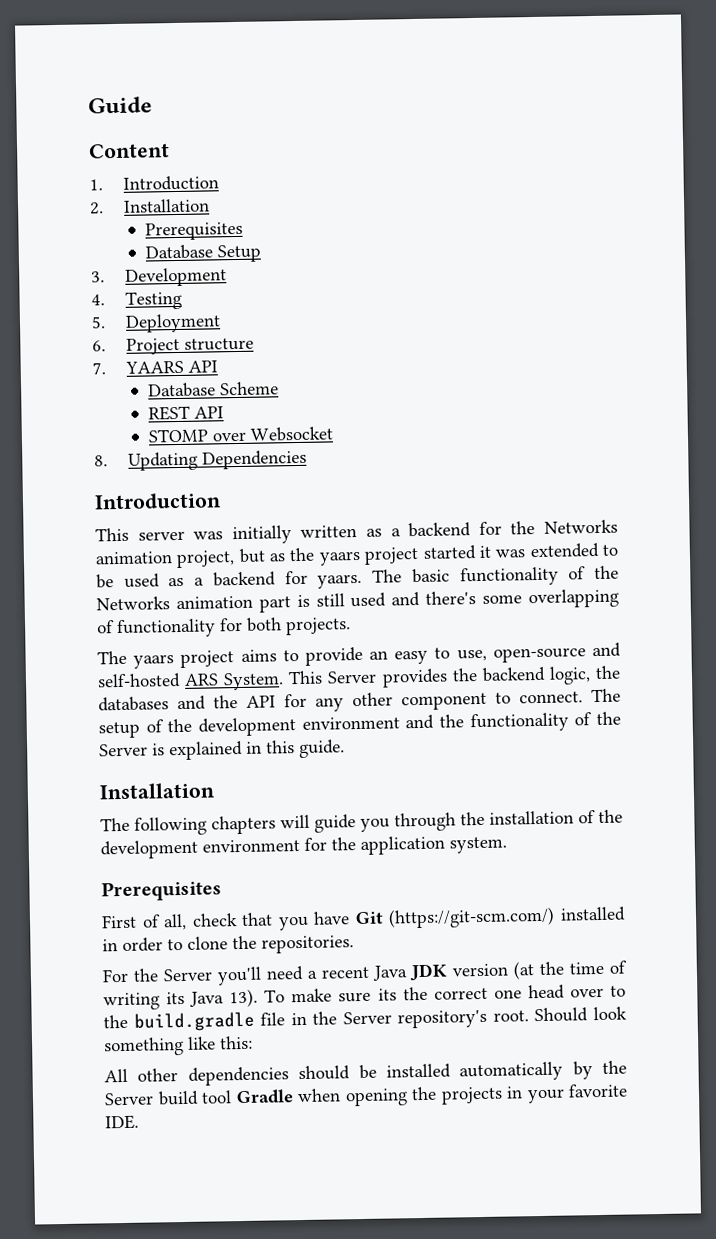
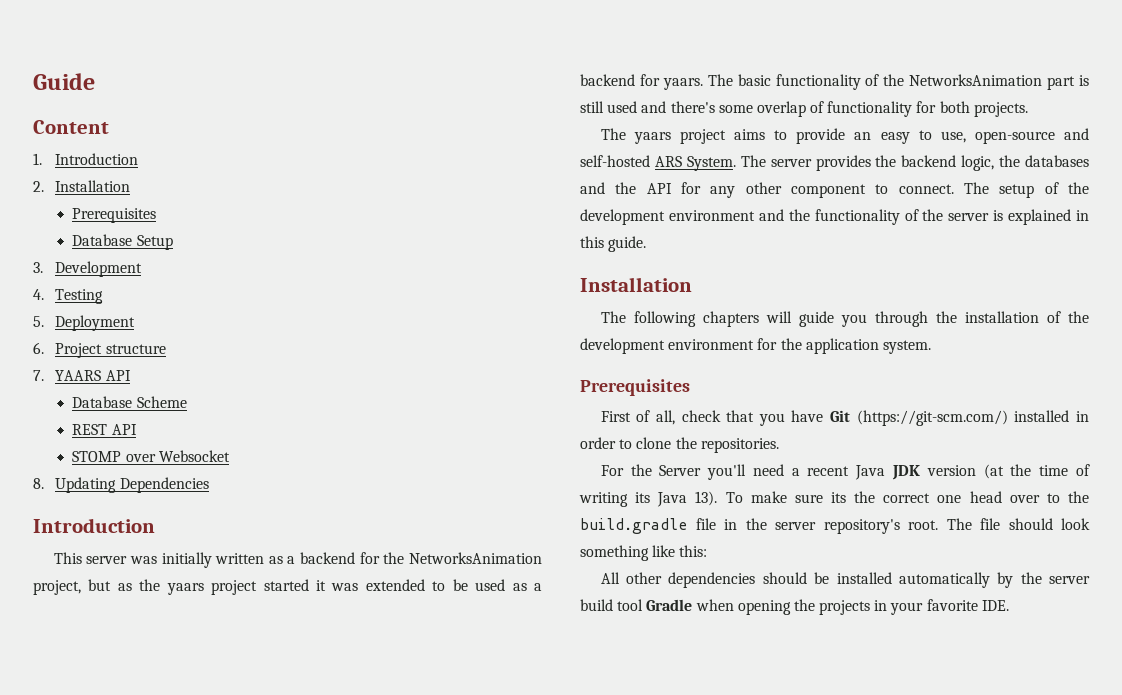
- This server was initially written as a backend for the Networks animation project, but as the yaars project started it was extended to be used as a backend for yaars.
+ This server was initially written as a backend for the NetworksAnimation project, but as the yaars project started it was extended to be used as a backend for yaars.
- The basic functionality of the Networks animation part is still used and there's some overlapping of functionality for both projects.
+ The basic functionality of the NetworksAnimation part is still used and there's some overlap of functionality for both projects.
- This Server provides the backend logic, the databases and the API for any other component to connect.
+ The server provides the backend logic, the databases and the API for any other component to connect.
- The setup of the development environment and the functionality of the Server is explained in this guide.
+ The setup of the development environment and the functionality of the server is explained in this guide.
- To make sure its the correct one head over to the build.gradle file in the Server repository's root.
+ To make sure its the correct one head over to the build.gradle file in the server repository's root.
- Should look something like this:
+ The file should look something like this:
- All other dependencies should be installed automatically by the Server build tool Gradle when opening the projects in your favorite IDE.
+ All other dependencies should be installed automatically by the server build tool Gradle when opening the projects in your favorite IDE.

